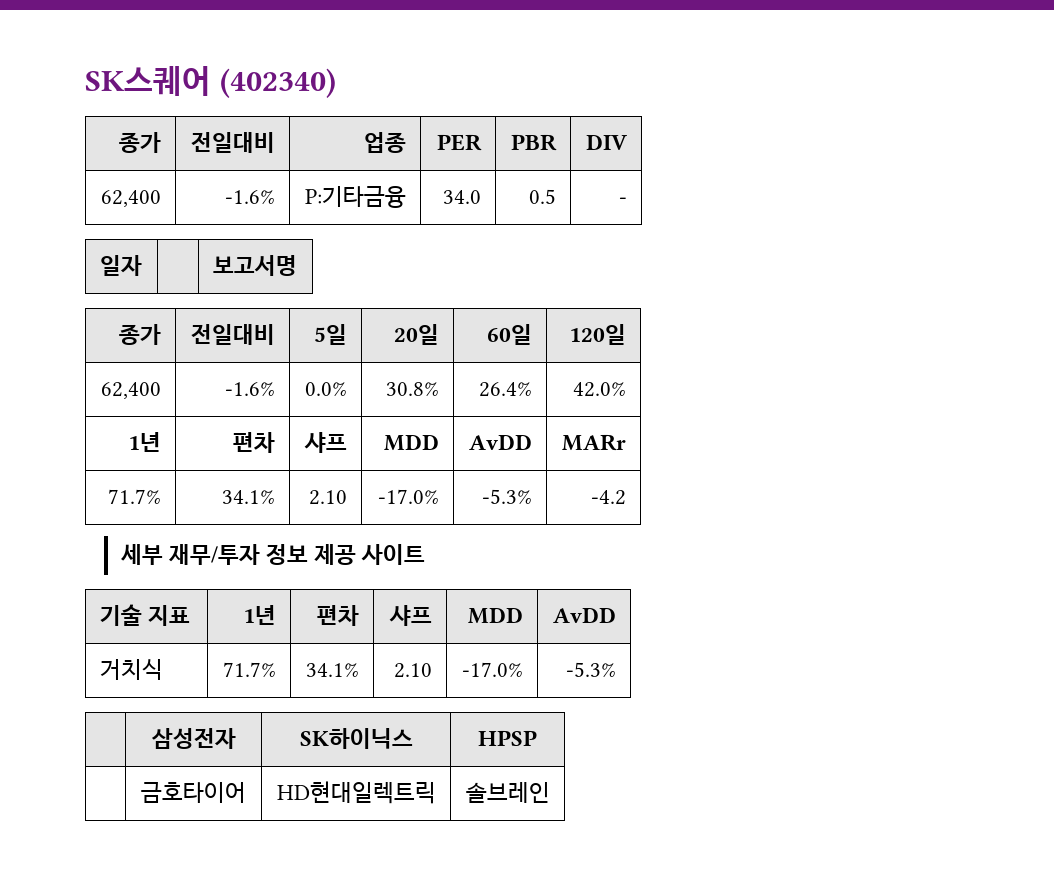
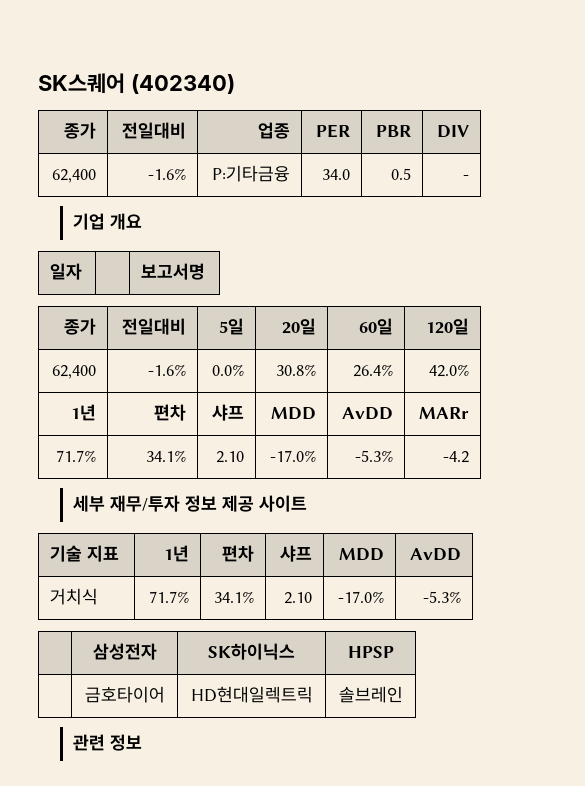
+ 기업 개요
+ 관련 정보

